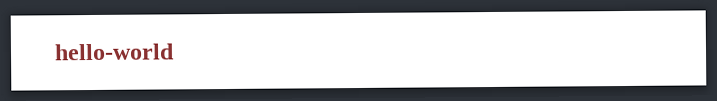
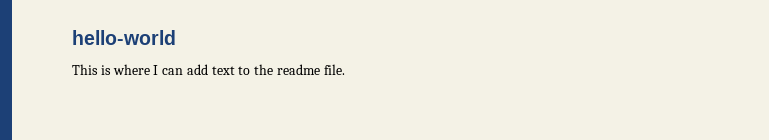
+ This is where I can add text to the readme file.

